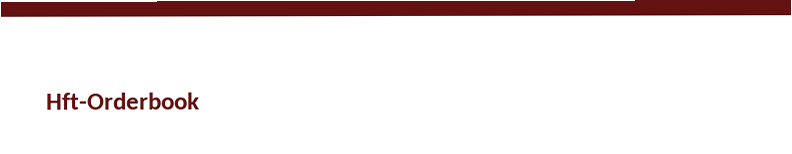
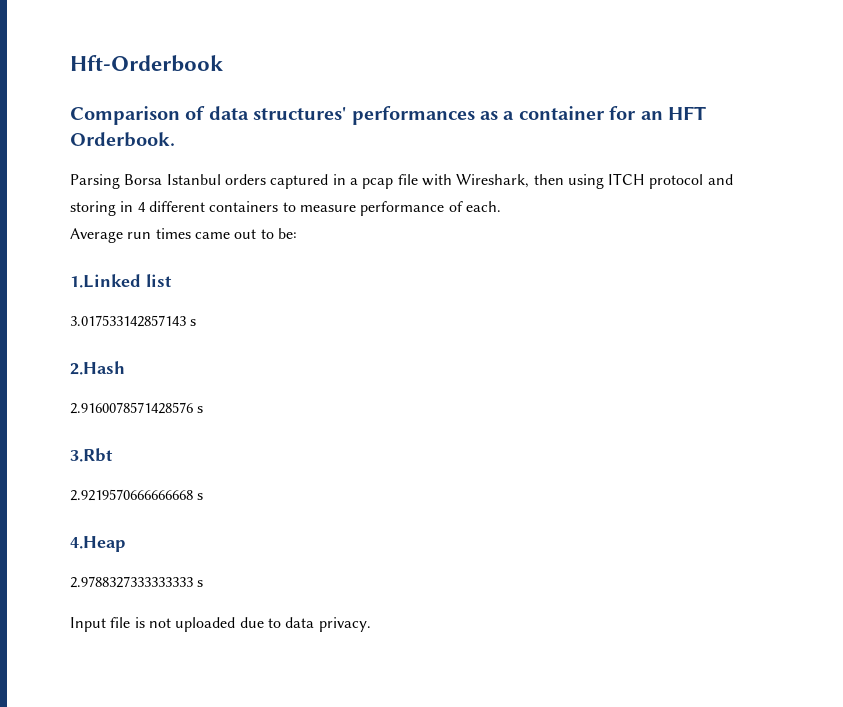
+ Comparison of data structures' performances as a container for an HFT Orderbook.
+ Parsing Borsa Istanbul orders captured in a pcap file with Wireshark, then using ITCH protocol and storing in 4 different containers to measure performance of each.
+ Average run times came out to be:
+ 1.Linked list
+ 3.017533142857143 s
+ 2.Hash
+ 2.9160078571428576 s
+ 3.Rbt
+ 2.9219570666666668 s
+ 4.Heap
+ 2.9788327333333333 s
+ Input file is not uploaded due to data privacy.

